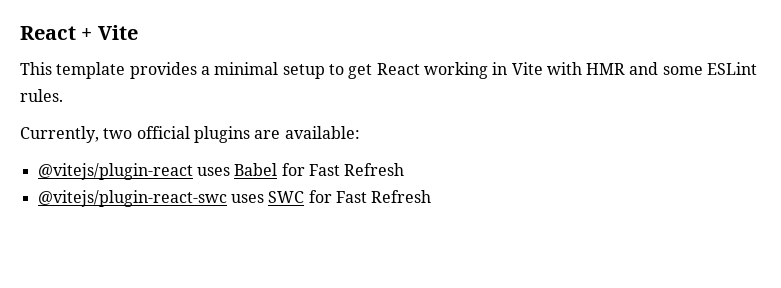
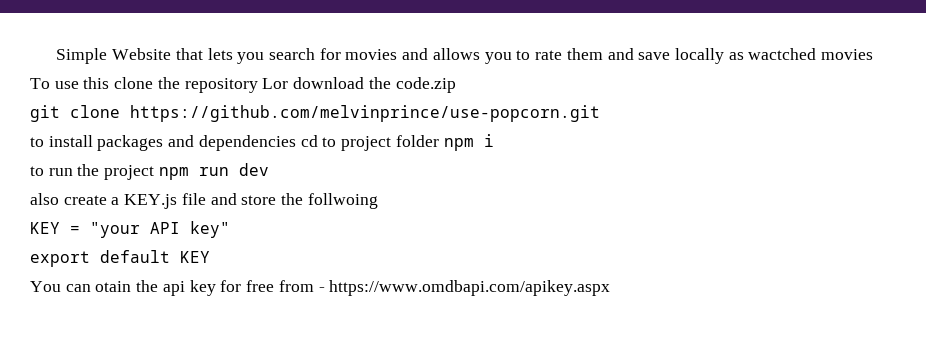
- React + Vite
- This template provides a minimal setup to get React working in Vite with HMR and some ESLint rules.
- Currently, two official plugins are available:
- @vitejs/plugin-react uses Babel for Fast Refresh
- @vitejs/plugin-react-swc uses SWC for Fast Refresh
+ Simple Website that lets you search for movies and allows you to rate them and save locally as wactched movies
+ To use this clone the repository Lor download the code.zip
+ git clone https://github.com/melvinprince/use-popcorn.git
+ to install packages and dependencies cd to project folder npm i
+ to run the project npm run dev
+ also create a KEY.js file and store the follwoing
+ KEY = "your API key"
+ export default KEY
+ You can otain the api key for free from - https://www.omdbapi.com/apikey.aspx

